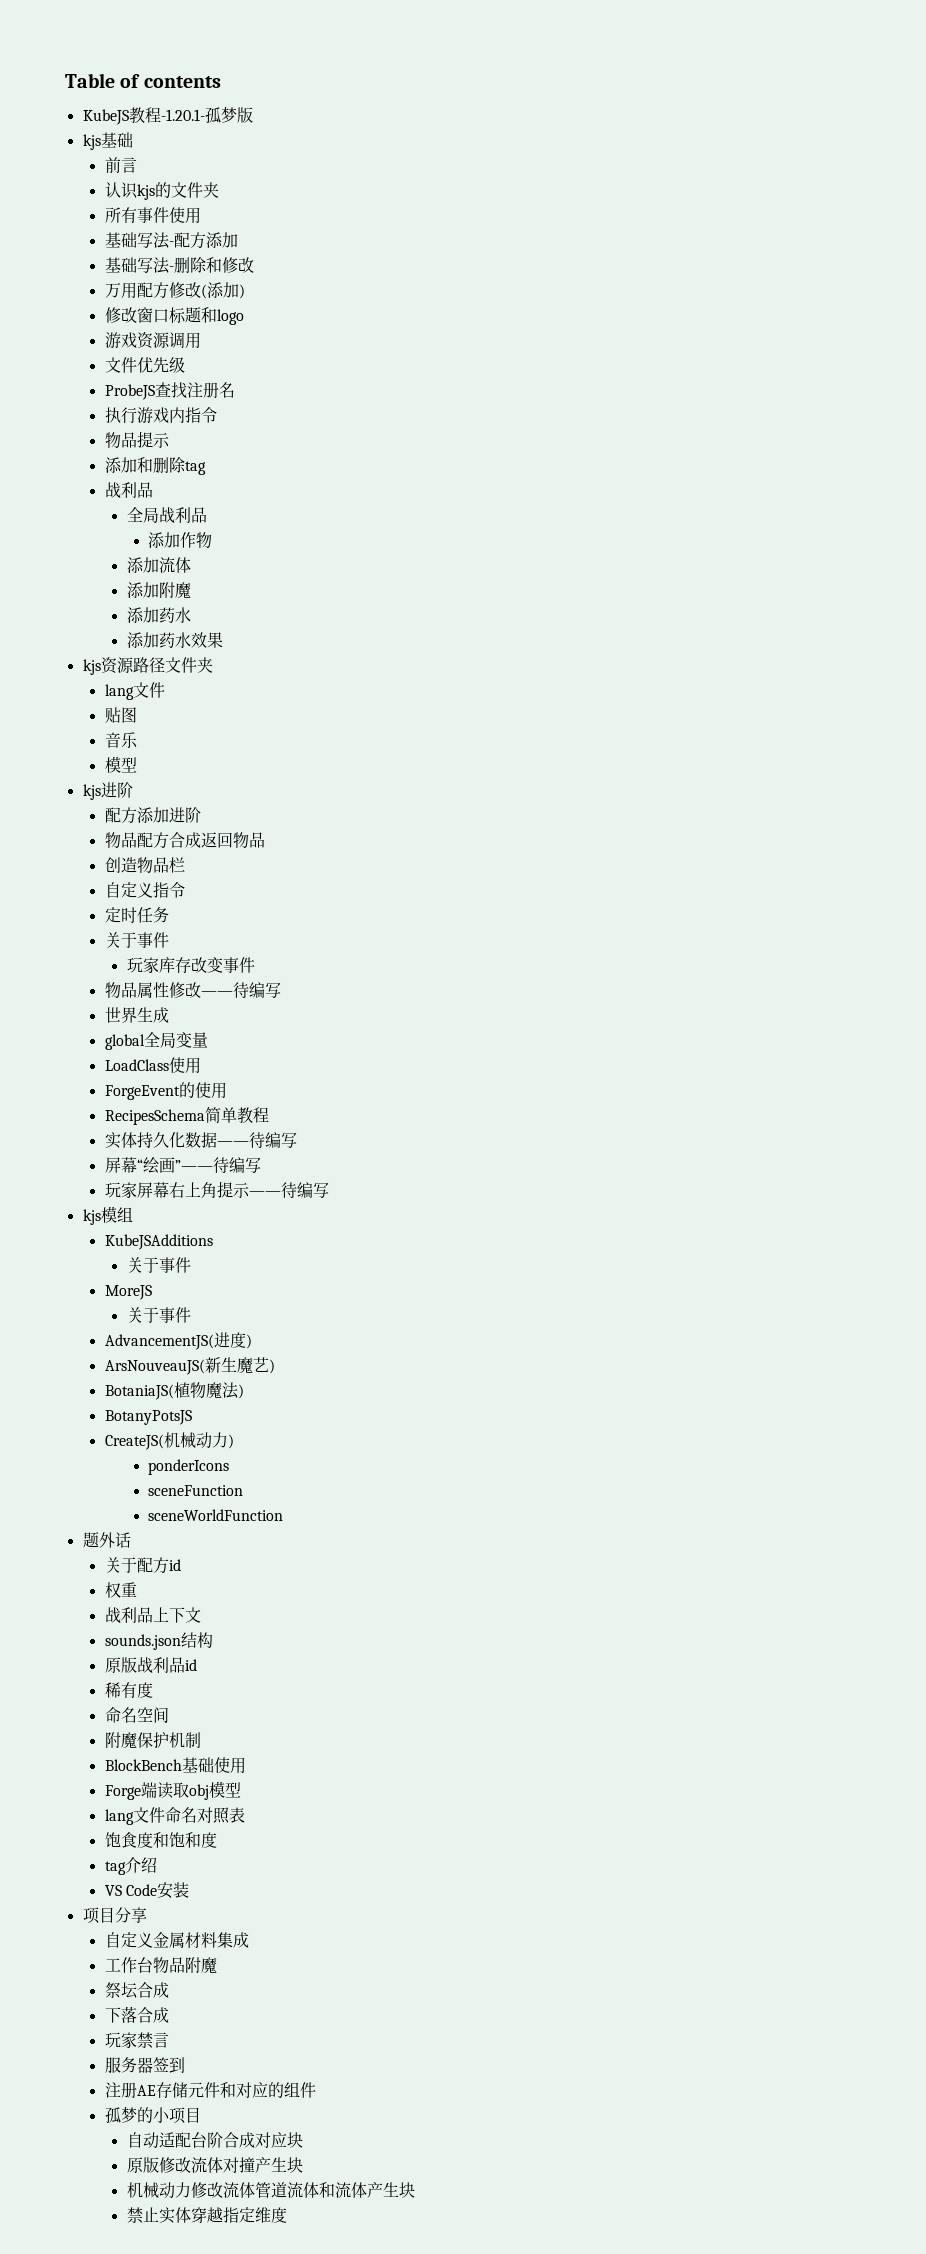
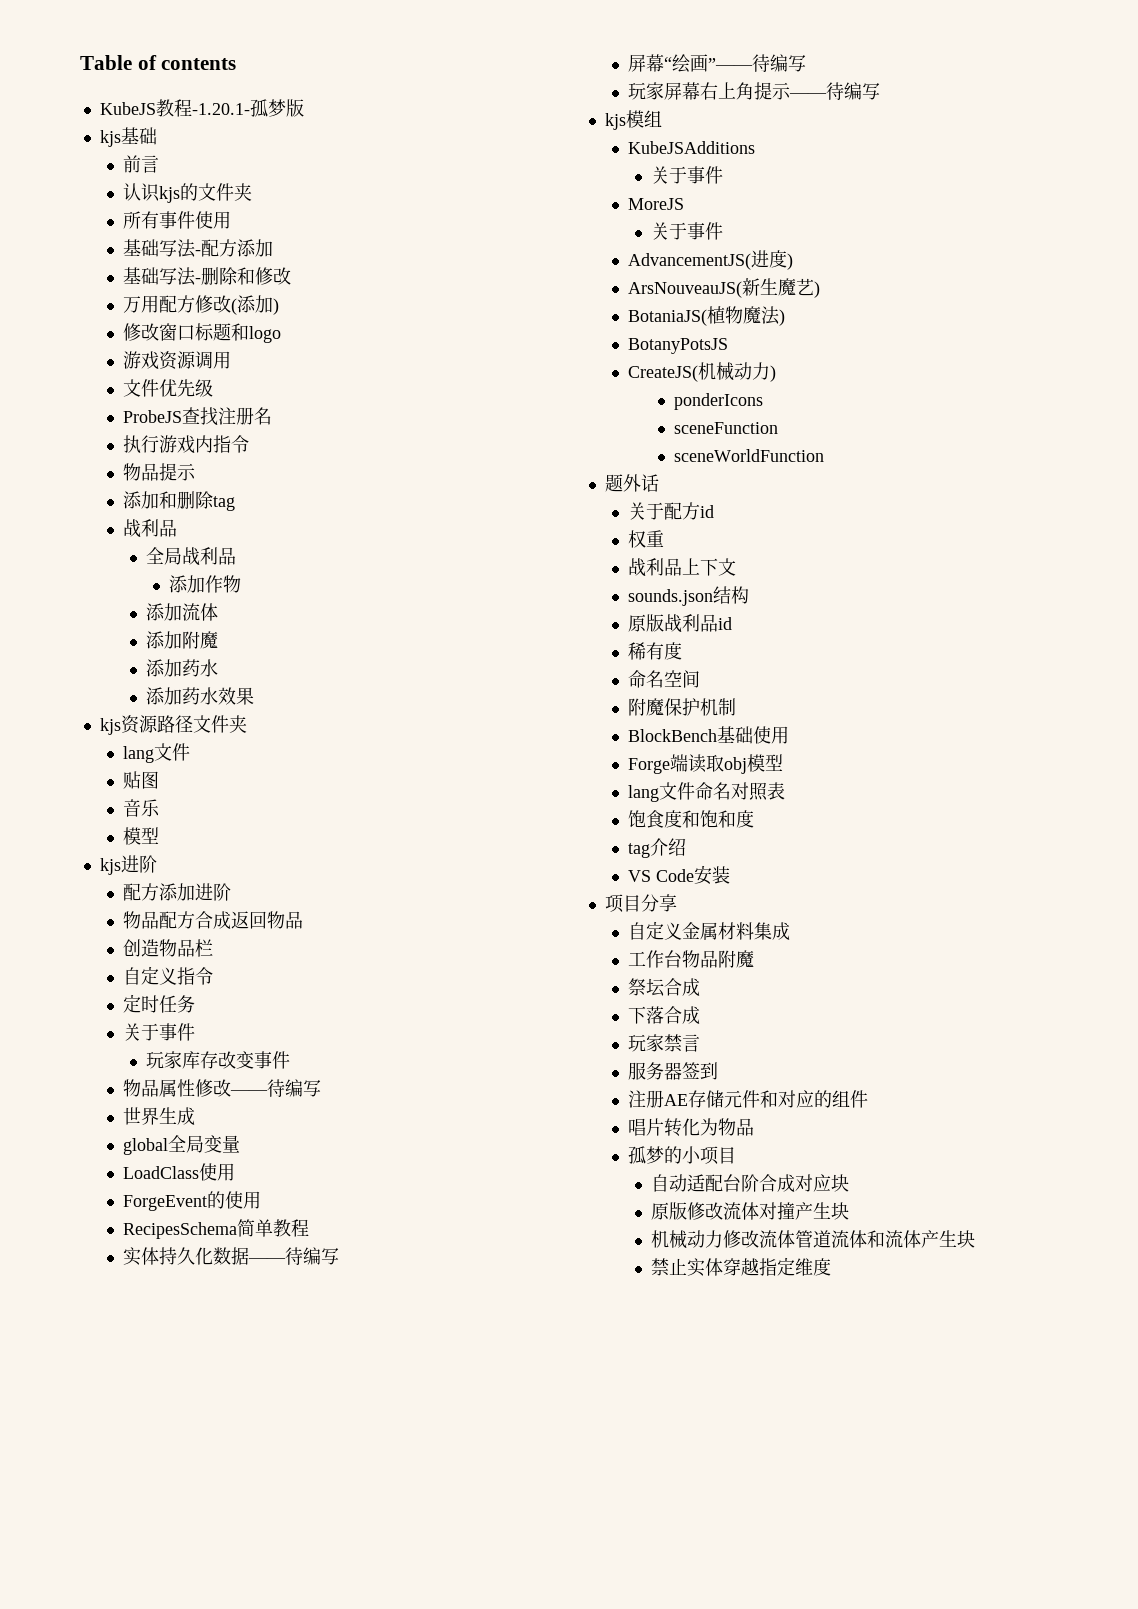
+ 唱片转化为物品

